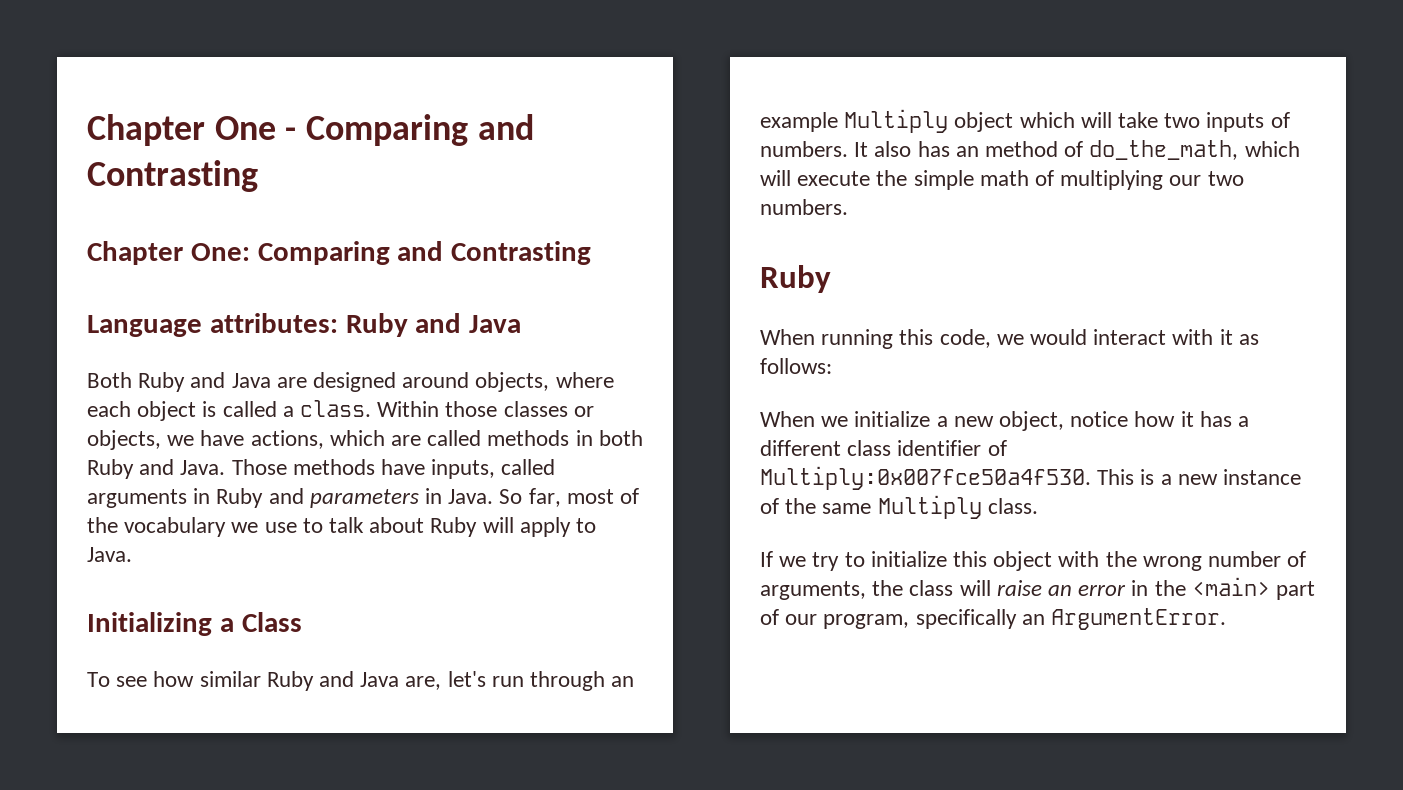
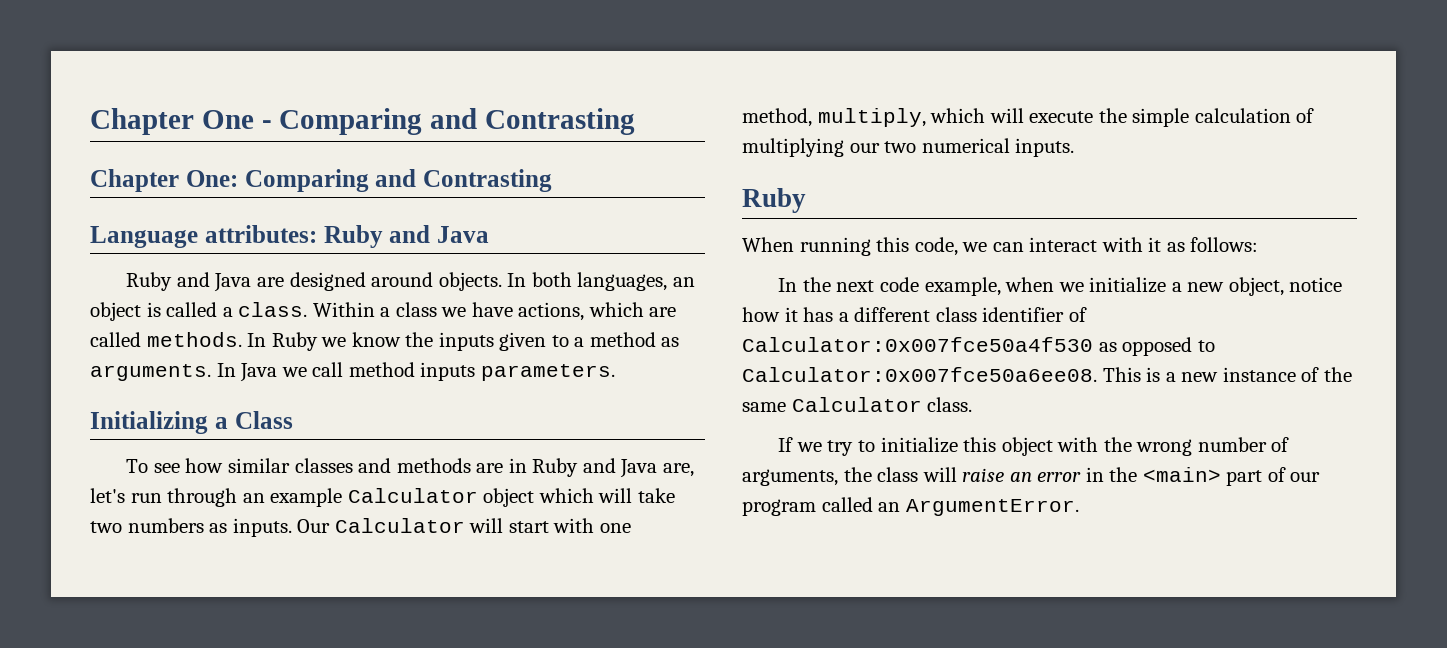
- Both Ruby and Java are designed around objects, where each object is called a class.
+ Ruby and Java are designed around objects. In both languages, an object is called a class.
- Within those classes or objects, we have actions, which are called methods in both Ruby and Java. Those methods have inputs, called arguments in Ruby and parameters in Java. So far, most of the vocabulary we use to talk about Ruby will apply to Java.
+ Within a class we have actions, which are called methods. In Ruby we know the inputs given to a method as arguments. In Java we call method inputs parameters.
- To see how similar Ruby and Java are, let's run through an example Multiply object which will take two inputs of numbers. It also has an method of do_the_math, which will execute the simple math of multiplying our two numbers.
+ To see how similar classes and methods are in Ruby and Java are, let's run through an example Calculator object which will take two numbers as inputs. Our Calculator will start with one method, multiply, which will execute the simple calculation of multiplying our two numerical inputs.
- When running this code, we would interact with it as follows:
+ When running this code, we can interact with it as follows:
- When we initialize a new object, notice how it has a different class identifier of Multiply:0x007fce50a4f530.
+ In the next code example, when we initialize a new object, notice how it has a different class identifier of Calculator:0x007fce50a4f530 as opposed to Calculator:0x007fce50a6ee08.
- This is a new instance of the same Multiply class.
+ This is a new instance of the same Calculator class.
- If we try to initialize this object with the wrong number of arguments, the class will raise an error in the <main> part of our program, specifically an ArgumentError.
+ If we try to initialize this object with the wrong number of arguments, the class will raise an error in the <main> part of our program called an ArgumentError.

